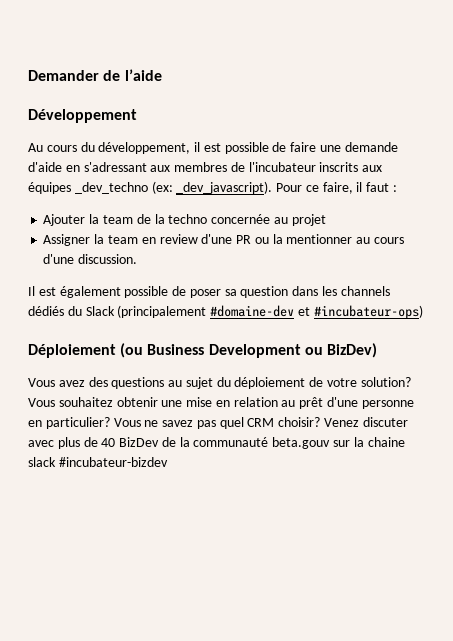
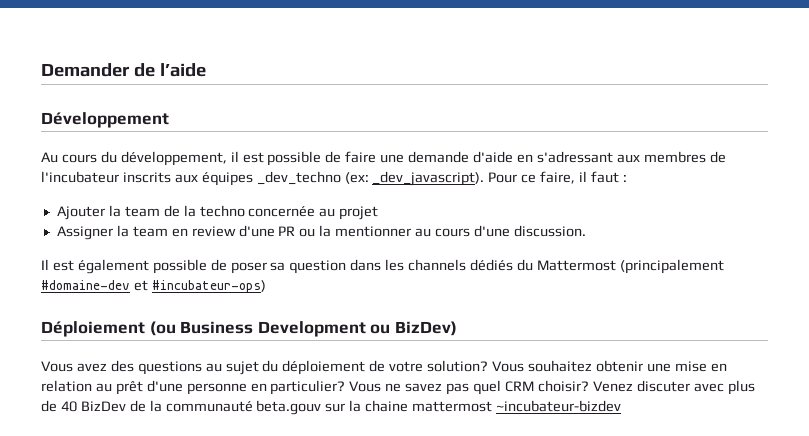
- Il est également possible de poser sa question dans les channels dédiés du Slack (principalement #domaine-dev et #incubateur-ops)
+ Il est également possible de poser sa question dans les channels dédiés du Mattermost (principalement #domaine-dev et #incubateur-ops)
- Venez discuter avec plus de 40 BizDev de la communauté beta.gouv sur la chaine slack #incubateur-bizdev
+ Venez discuter avec plus de 40 BizDev de la communauté beta.gouv sur la chaine mattermost ~incubateur-bizdev

